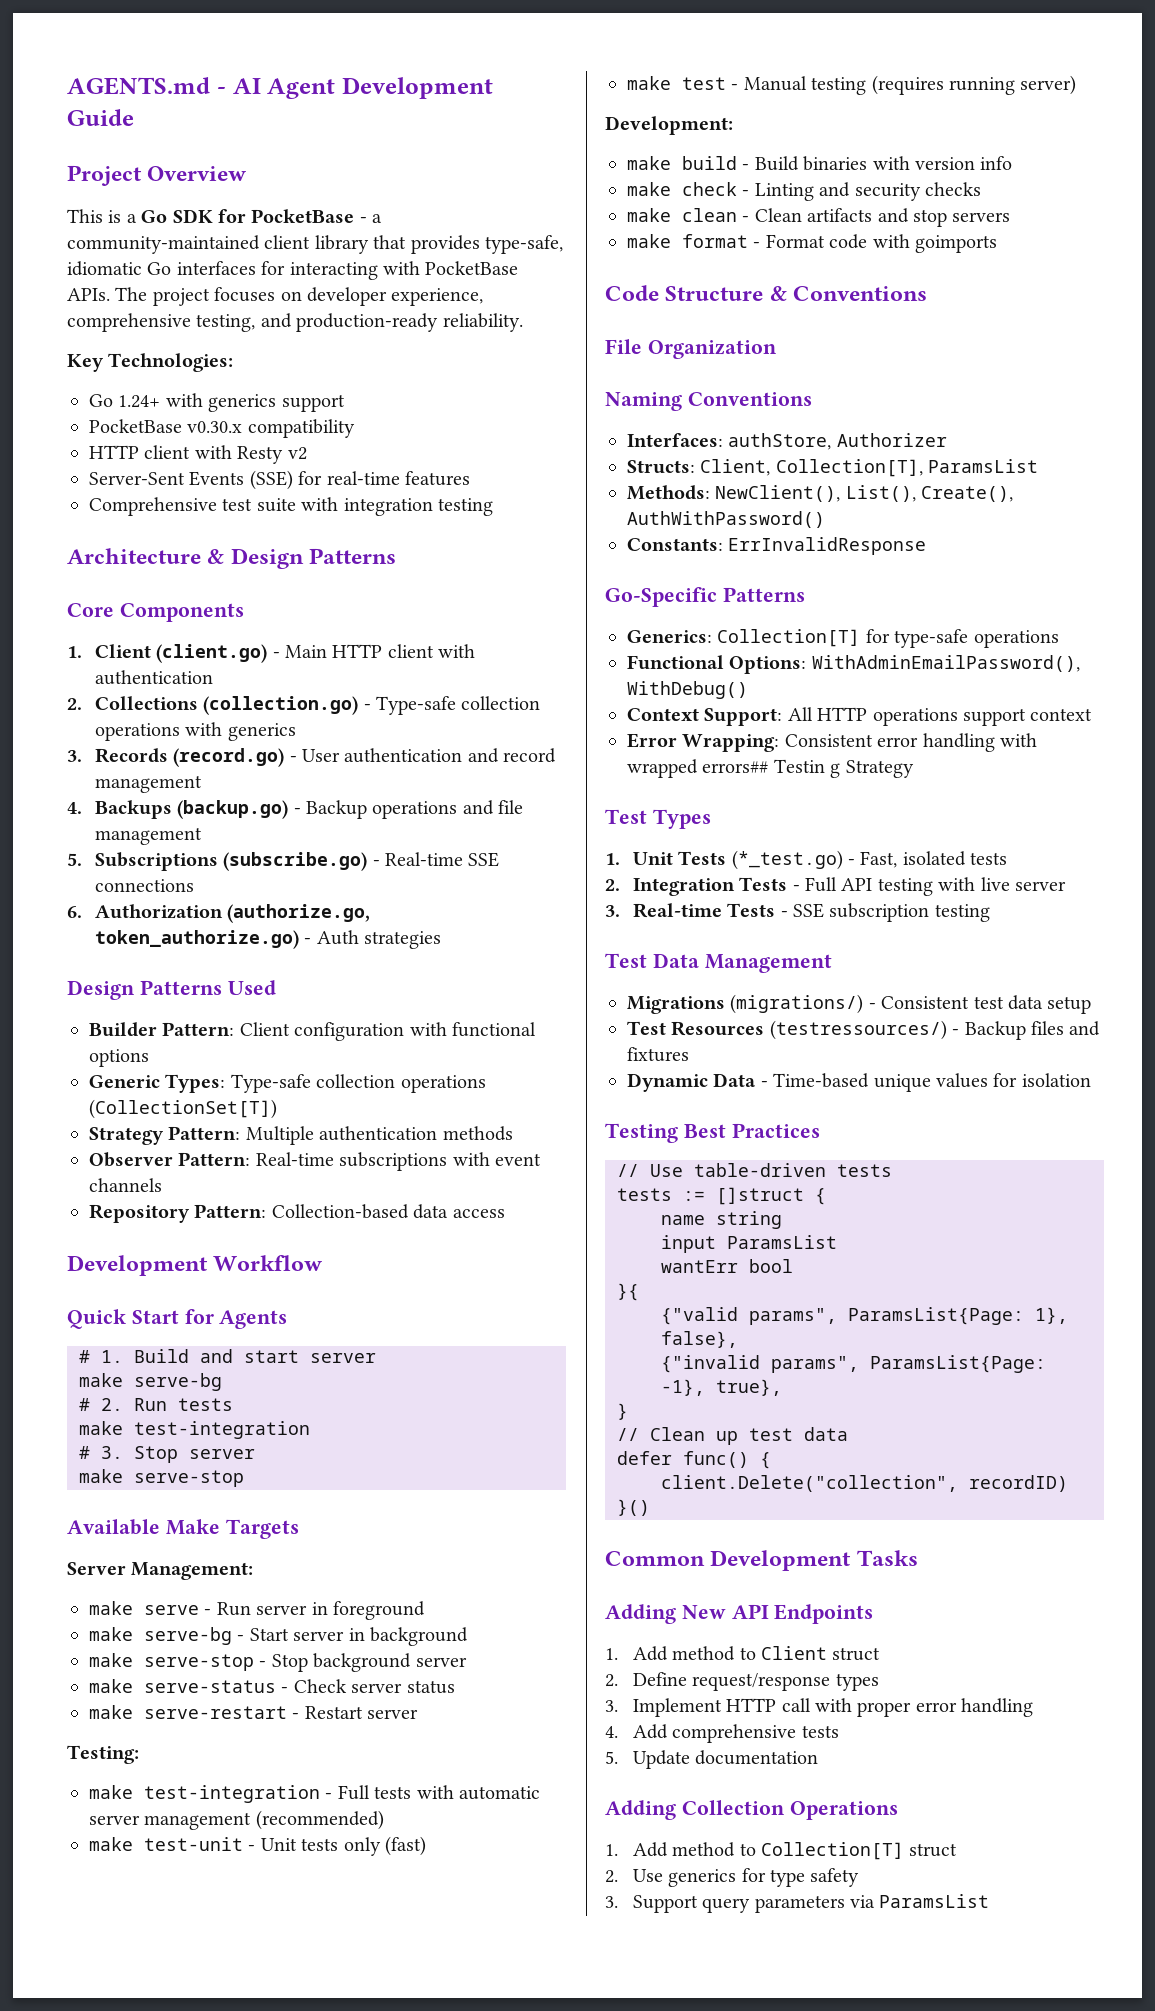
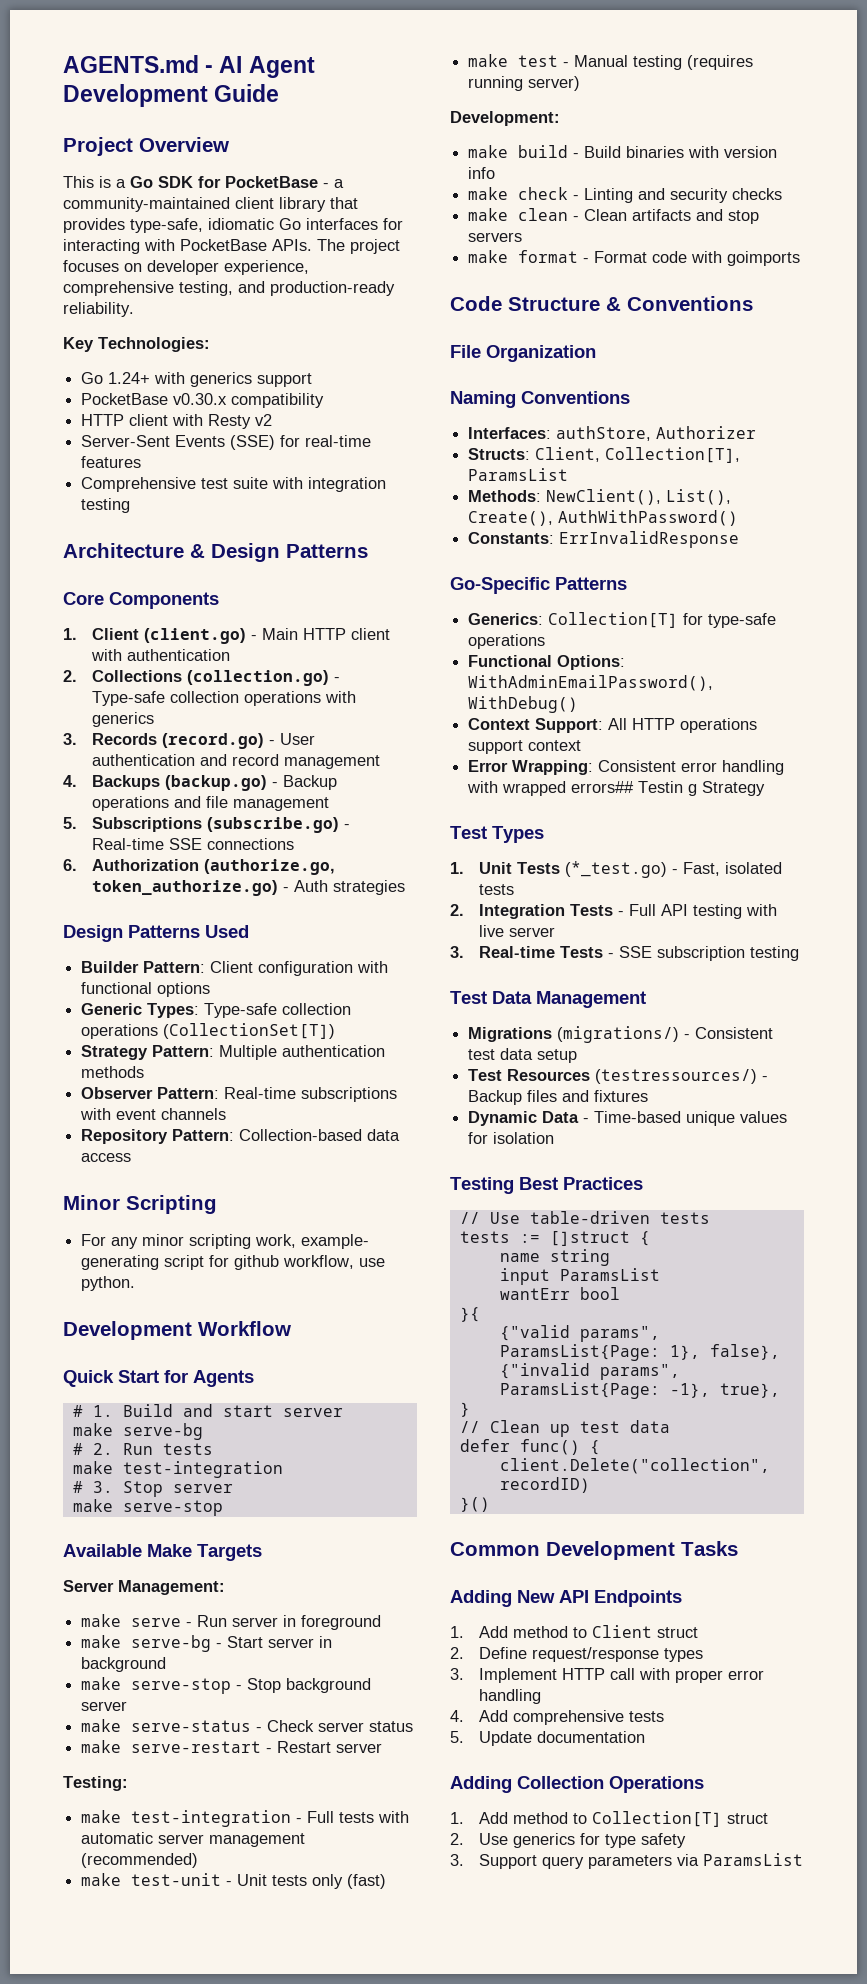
+ Minor Scripting
+ For any minor scripting work, example- generating script for github workflow, use python.

